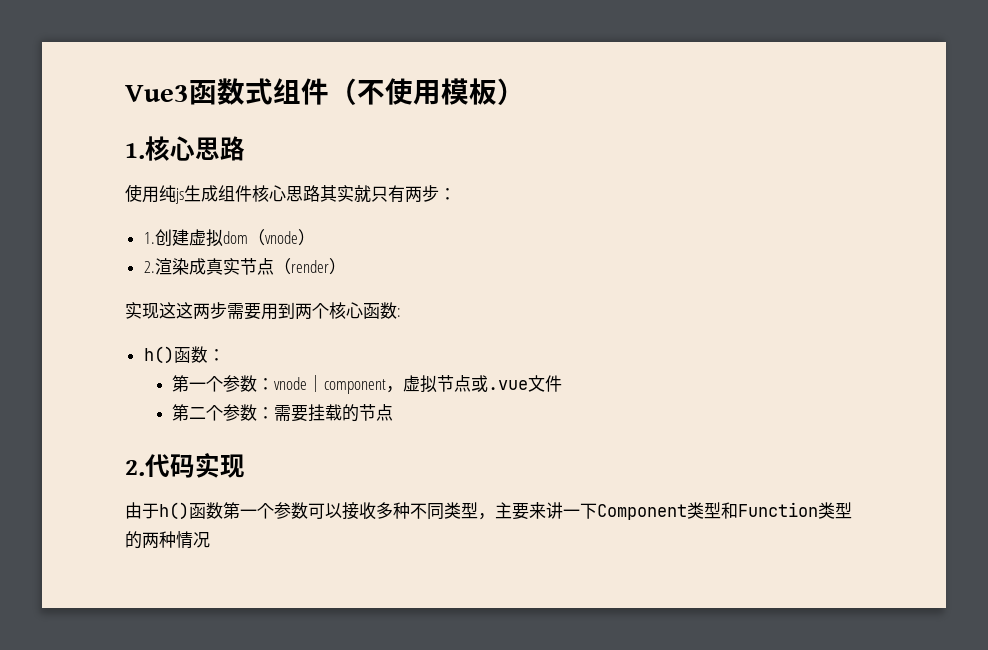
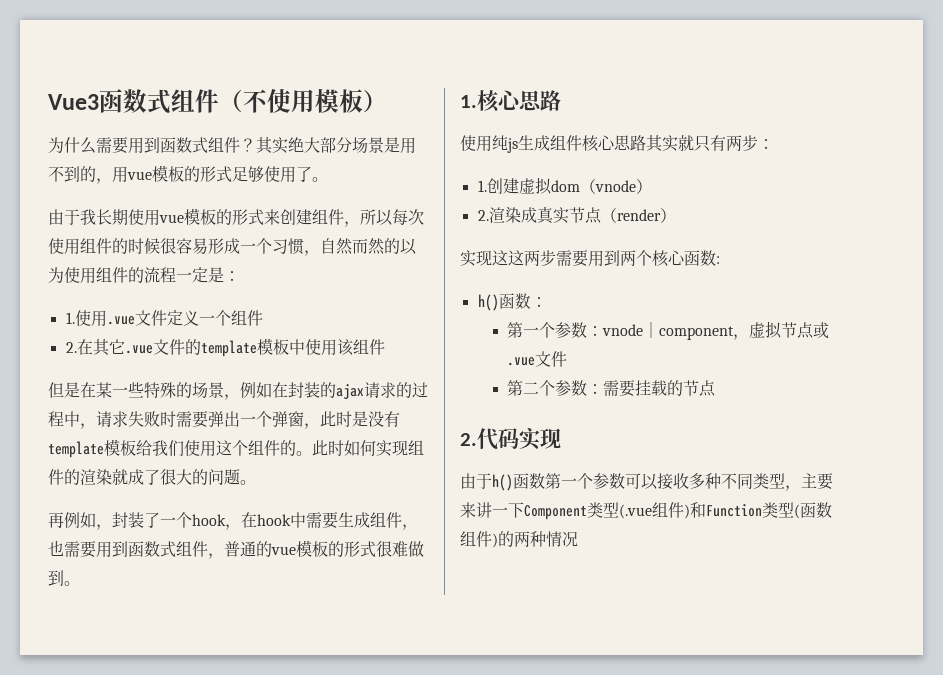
+ 为什么需要用到函数式组件？其实绝大部分场景是用不到的，用vue模板的形式足够使用了。
+ 由于我长期使用vue模板的形式来创建组件，所以每次使用组件的时候很容易形成一个习惯，自然而然的以为使用组件的流程一定是：
+ 1.使用.vue文件定义一个组件
+ 2.在其它.vue文件的template模板中使用该组件
+ 但是在某一些特殊的场景，例如在封装的ajax请求的过程中，请求失败时需要弹出一个弹窗，此时是没有template模板给我们使用这个组件的。此时如何实现组件的渲染就成了很大的问题。
+ 再例如，封装了一个hook，在hook中需要生成组件，也需要用到函数式组件，普通的vue模板的形式很难做到。
- 由于h()函数第一个参数可以接收多种不同类型，主要来讲一下Component类型和Function类型的两种情况
+ 由于h()函数第一个参数可以接收多种不同类型，主要来讲一下Component类型(.vue组件)和Function类型(函数组件)的两种情况

